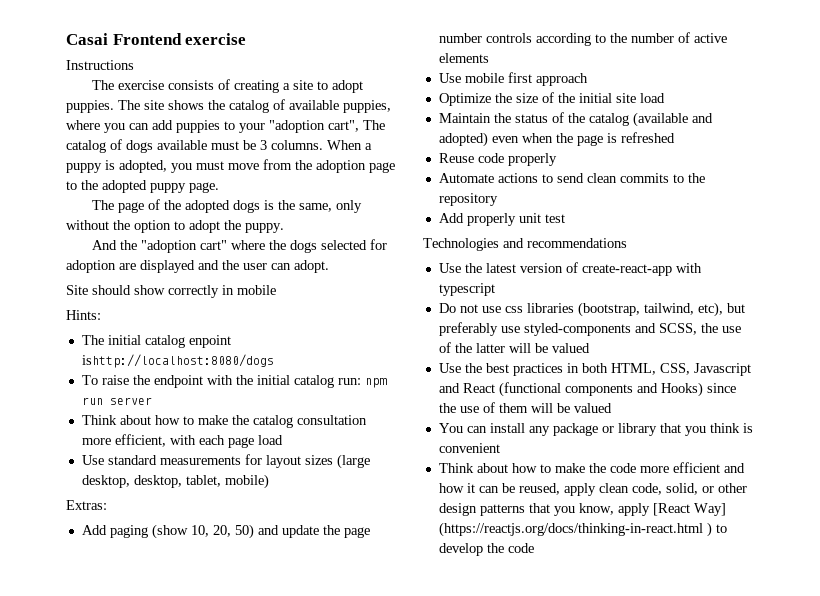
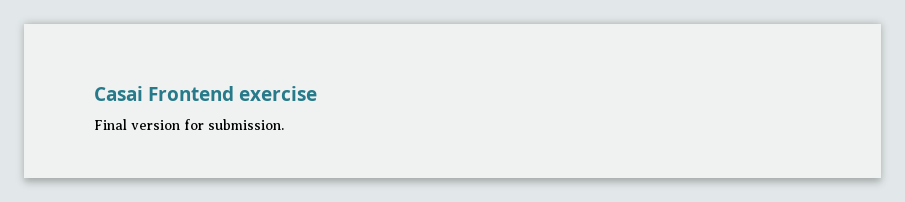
- Instructions
- The exercise consists of creating a site to adopt puppies. The site shows the catalog of available puppies, where you can add puppies to your "adoption cart", The catalog of dogs available must be 3 columns. When a puppy is adopted, you must move from the adoption page to the adopted puppy page.
- The page of the adopted dogs is the same, only without the option to adopt the puppy.
- And the "adoption cart" where the dogs selected for adoption are displayed and the user can adopt.
- Site should show correctly in mobile
- Hints:
- The initial catalog enpoint ishttp://localhost:8080/dogs
- To raise the endpoint with the initial catalog run: npm run server
- Think about how to make the catalog consultation more efficient, with each page load
- Use standard measurements for layout sizes (large desktop, desktop, tablet, mobile)
- Extras:
- Add paging (show 10, 20, 50) and update the page number controls according to the number of active elements
- Use mobile first approach
- Optimize the size of the initial site load
- Maintain the status of the catalog (available and adopted) even when the page is refreshed
- Reuse code properly
- Automate actions to send clean commits to the repository
- Add properly unit test
- Technologies and recommendations
- Use the latest version of create-react-app with typescript
- Do not use css libraries (bootstrap, tailwind, etc), but preferably use styled-components and SCSS, the use of the latter will be valued
- Use the best practices in both HTML, CSS, Javascript and React (functional components and Hooks) since the use of them will be valued
- You can install any package or library that you think is convenient
- Think about how to make the code more efficient and how it can be reused, apply clean code, solid, or other design patterns that you know, apply [React Way] (https://reactjs.org/docs/thinking-in-react.html ) to develop the code
+ Final version for submission.

